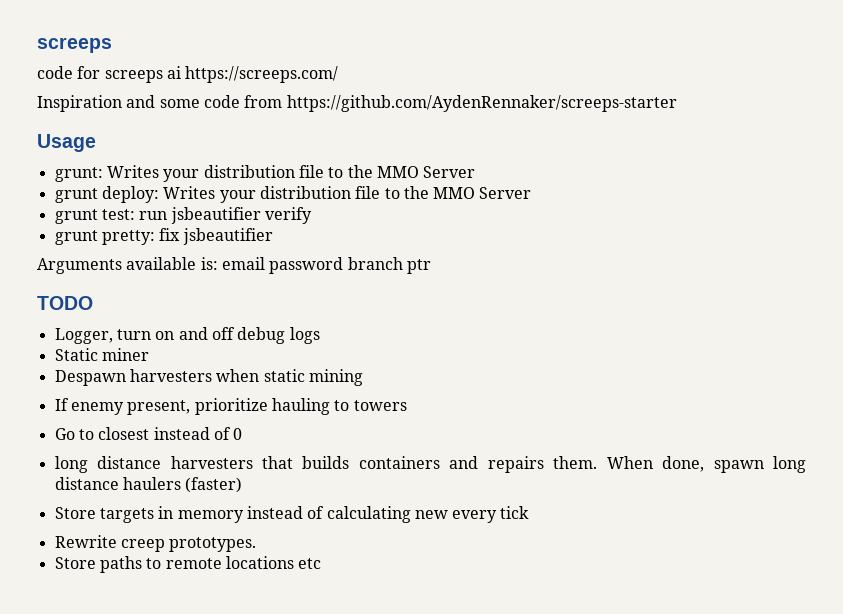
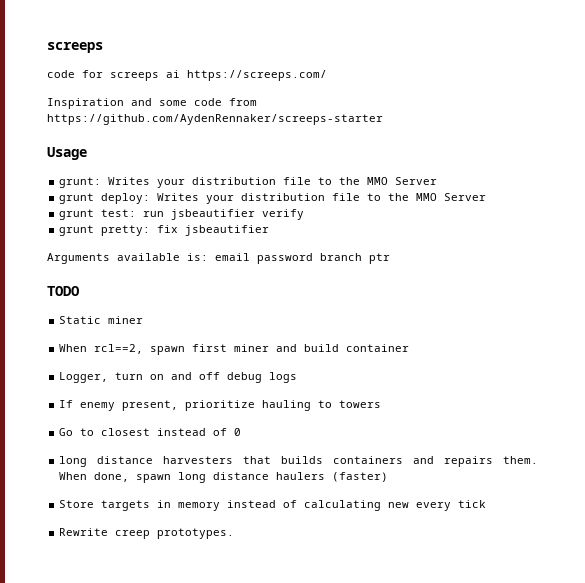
+ Static miner
+ When rcl==2, spawn first miner and build container
- Static miner
- Despawn harvesters when static mining
- Store paths to remote locations etc

